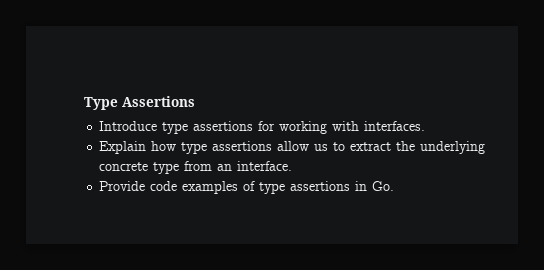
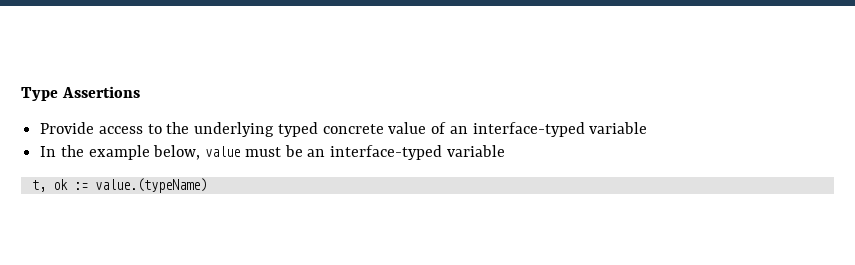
- Introduce type assertions for working with interfaces.
- Explain how type assertions allow us to extract the underlying concrete type from an interface.
- Provide code examples of type assertions in Go.
+ Provide access to the underlying typed concrete value of an interface-typed variable
+ In the example below, value must be an interface-typed variable
+ t, ok := value.(typeName)

